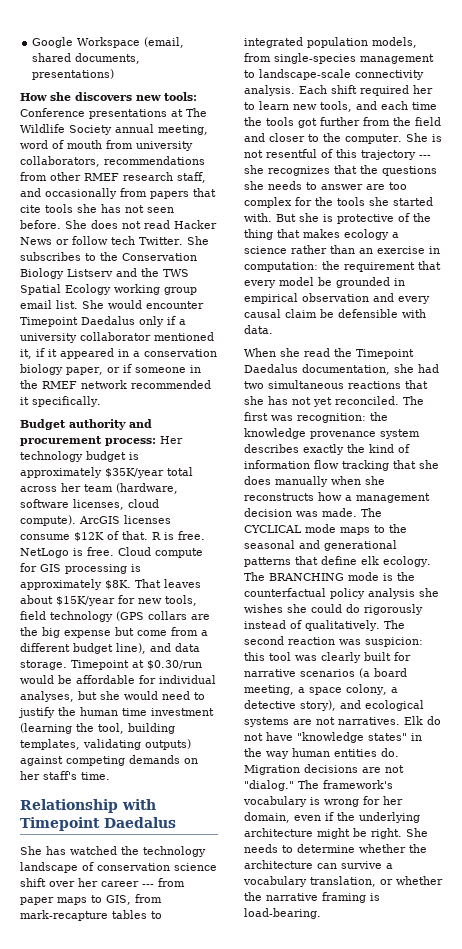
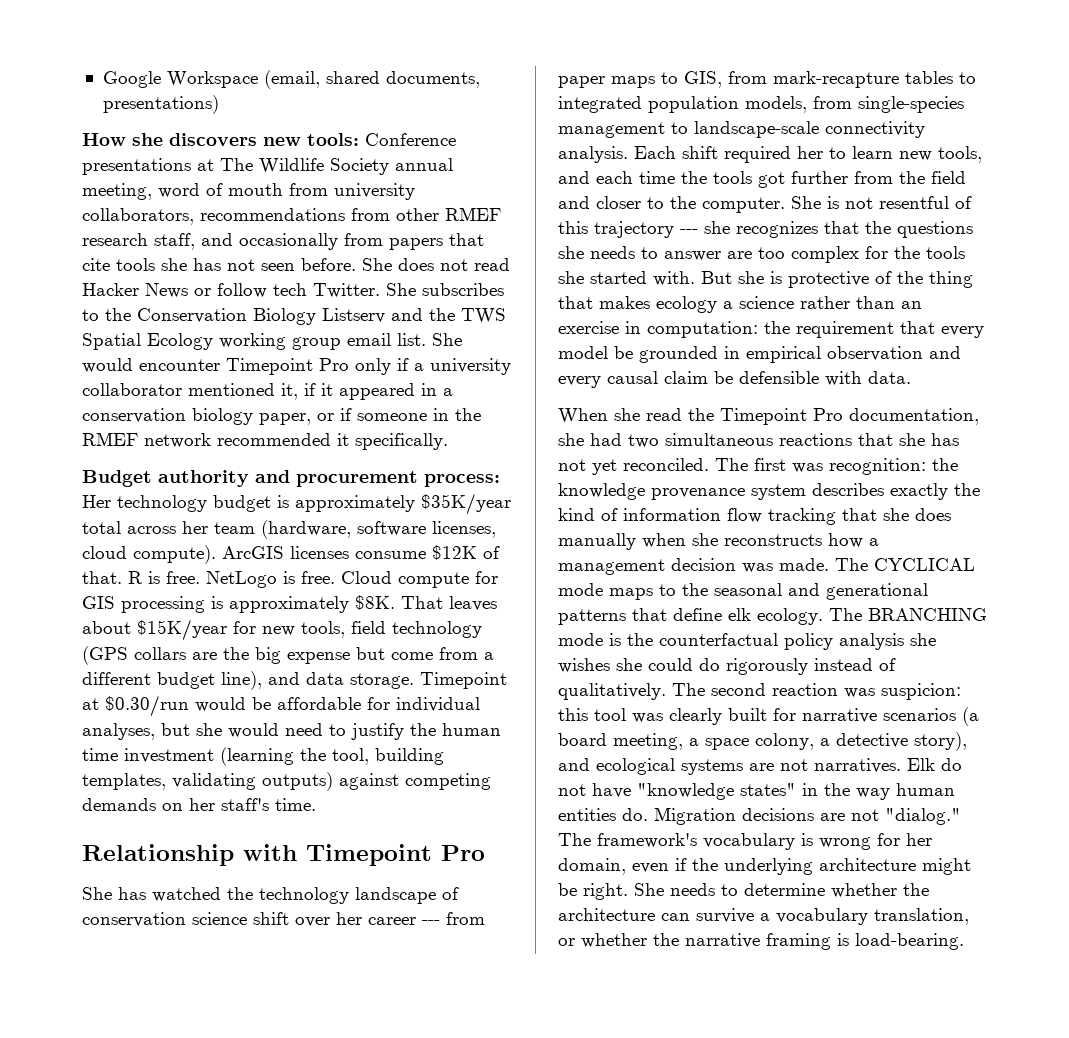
- She would encounter Timepoint Daedalus only if a university collaborator mentioned it, if it appeared in a conservation biology paper, or if someone in the RMEF network recommended it specifically.
+ She would encounter Timepoint Pro only if a university collaborator mentioned it, if it appeared in a conservation biology paper, or if someone in the RMEF network recommended it specifically.
- Relationship with Timepoint Daedalus
+ Relationship with Timepoint Pro
- When she read the Timepoint Daedalus documentation, she had two simultaneous reactions that she has not yet reconciled.
+ When she read the Timepoint Pro documentation, she had two simultaneous reactions that she has not yet reconciled.

